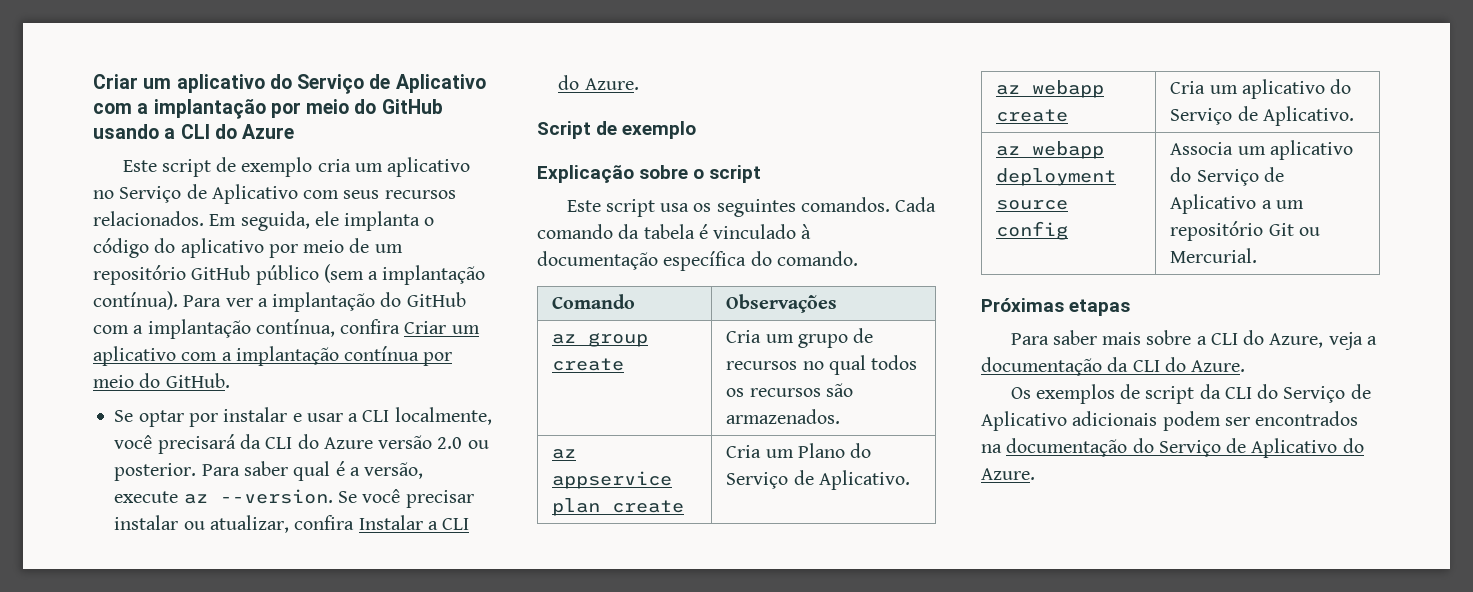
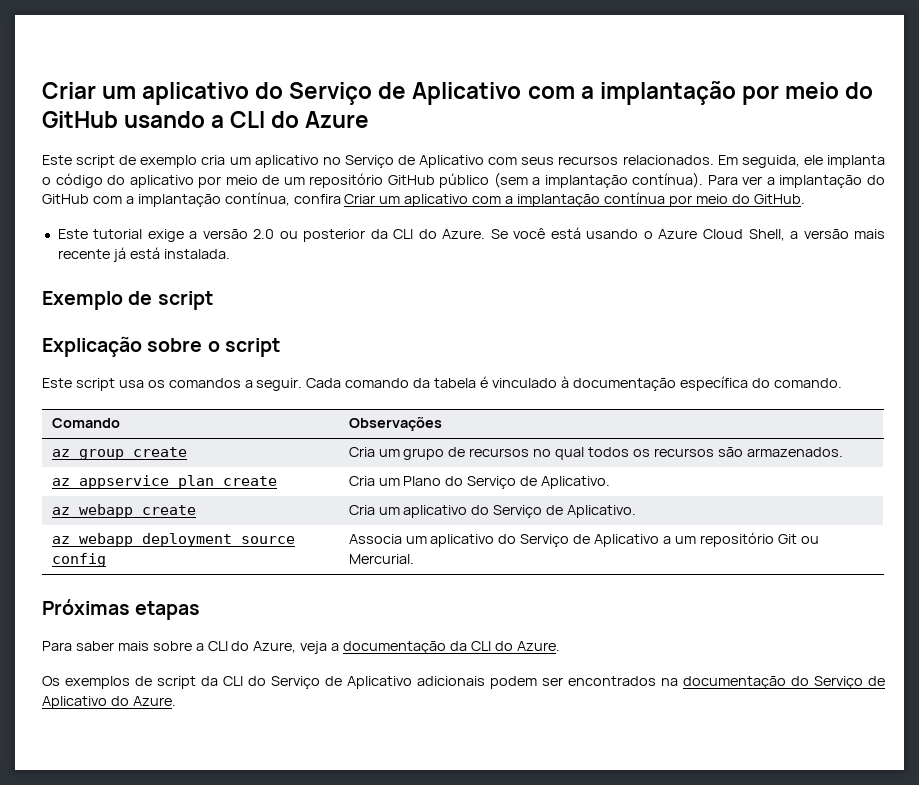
- Se optar por instalar e usar a CLI localmente, você precisará da CLI do Azure versão 2.0 ou posterior. Para saber qual é a versão, execute az --version. Se você precisar instalar ou atualizar, confira Instalar a CLI do Azure.
- Script de exemplo
+ Este tutorial exige a versão 2.0 ou posterior da CLI do Azure. Se você está usando o Azure Cloud Shell, a versão mais recente já está instalada.
+ Exemplo de script
- Este script usa os seguintes comandos.
+ Este script usa os comandos a seguir.

